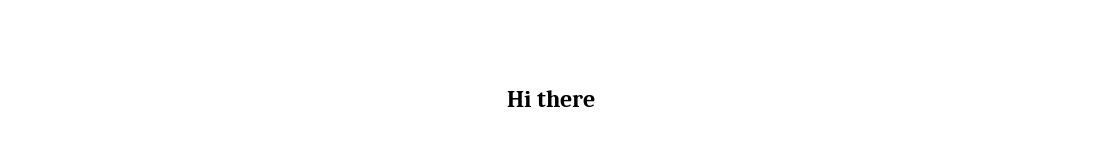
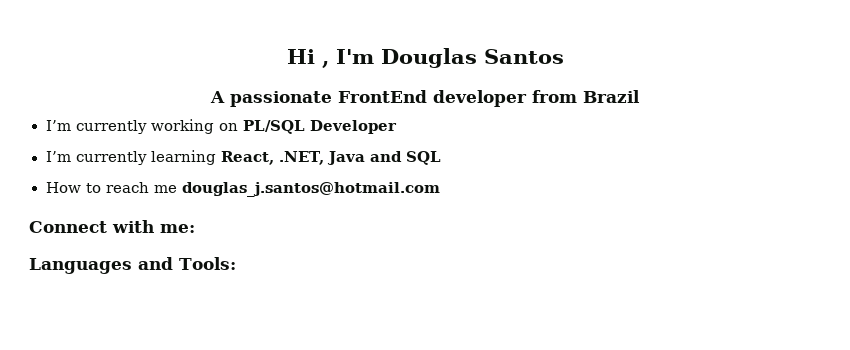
- Hi there
+ Hi , I'm Douglas Santos
+ A passionate FrontEnd developer from Brazil
+ I’m currently working on PL/SQL Developer
+ I’m currently learning React, .NET, Java and SQL
+ How to reach me douglas_j.santos@hotmail.com
+ Connect with me:
+ Languages and Tools:

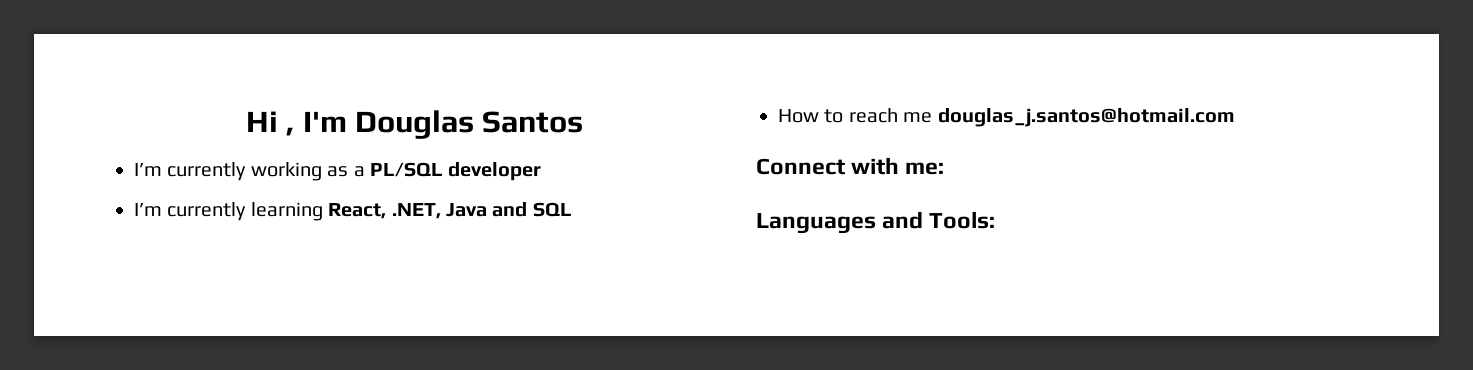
- A passionate FrontEnd developer from Brazil
- I’m currently working on PL/SQL Developer
+ I’m currently working as a PL/SQL developer

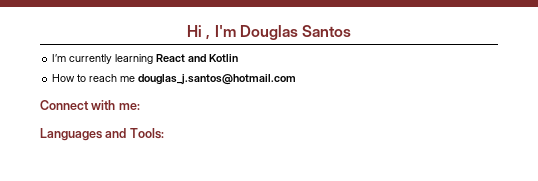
- I’m currently working as a PL/SQL developer
- I’m currently learning React, .NET, Java and SQL
+ I’m currently learning React and Kotlin

